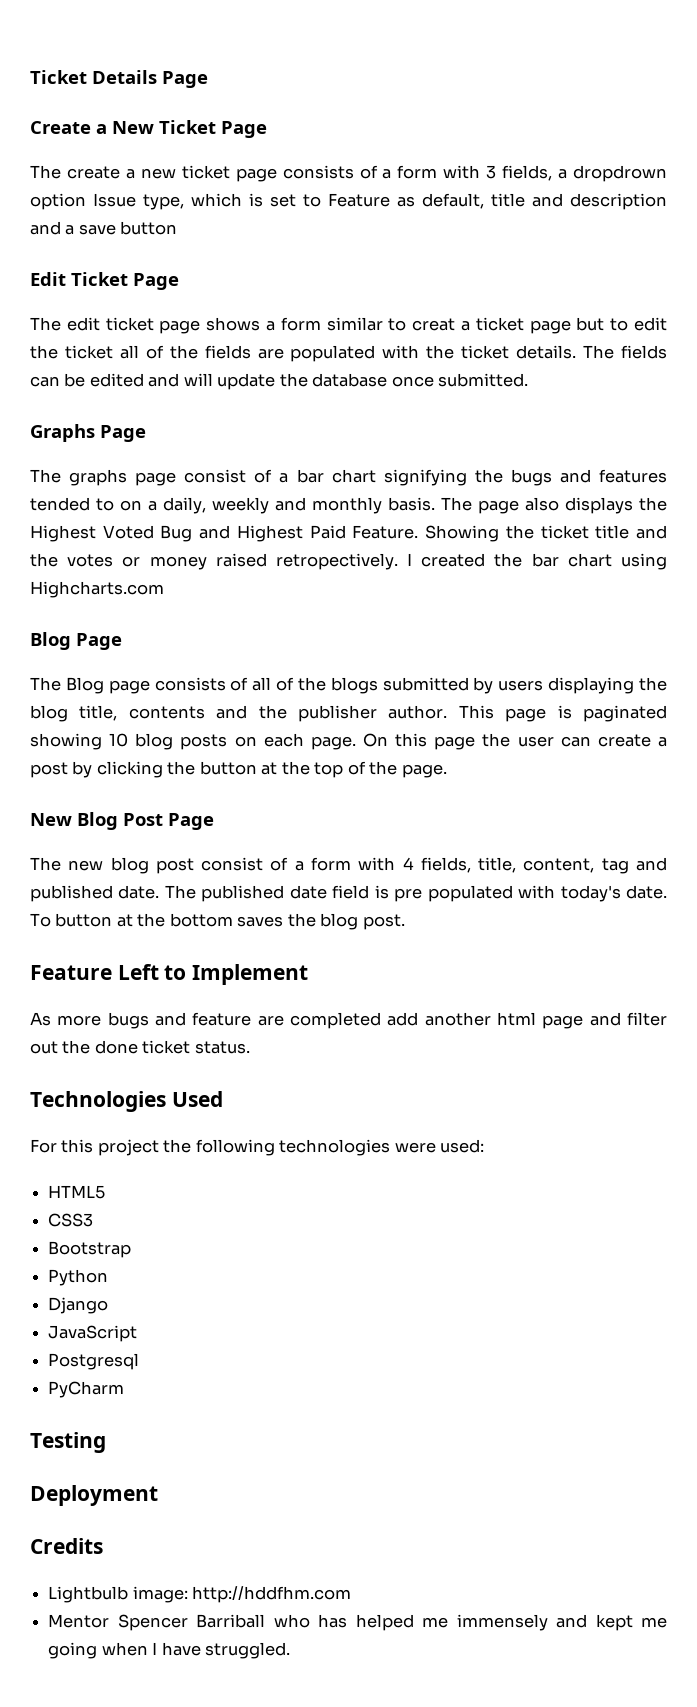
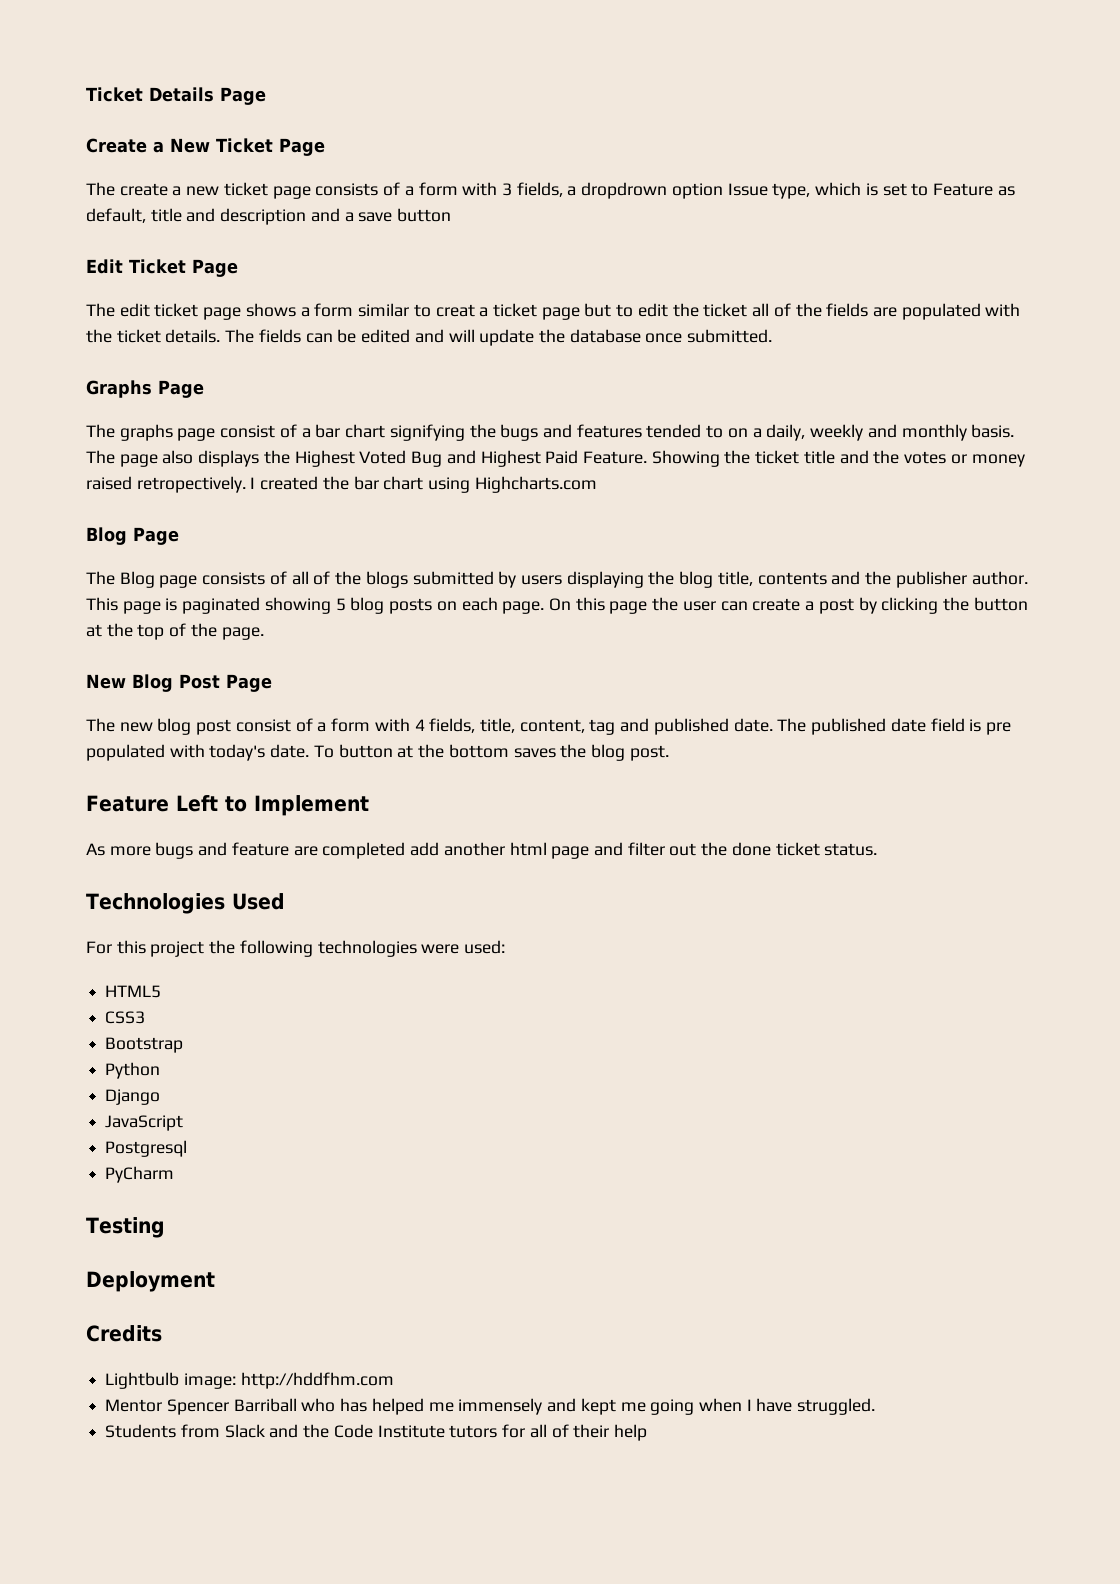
- This page is paginated showing 10 blog posts on each page.
+ This page is paginated showing 5 blog posts on each page.
+ Students from Slack and the Code Institute tutors for all of their help

